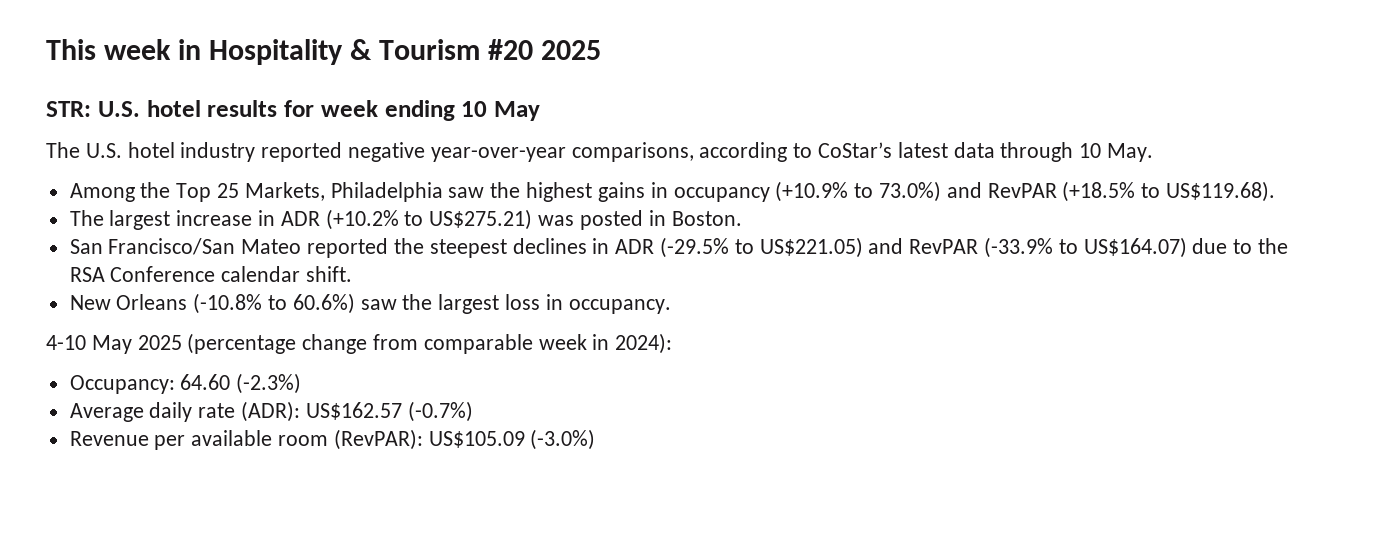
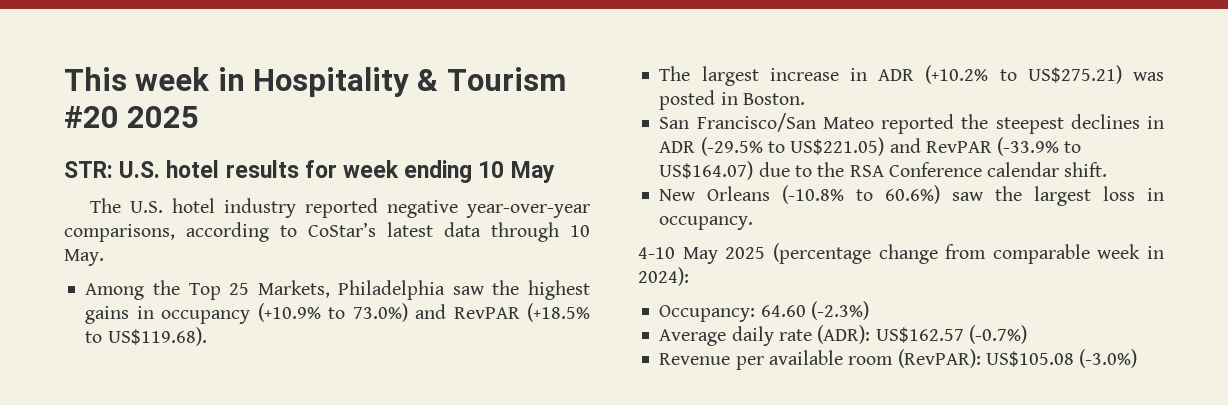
- Revenue per available room (RevPAR): US$105.09 (-3.0%)
+ Revenue per available room (RevPAR): US$105.08 (-3.0%)

